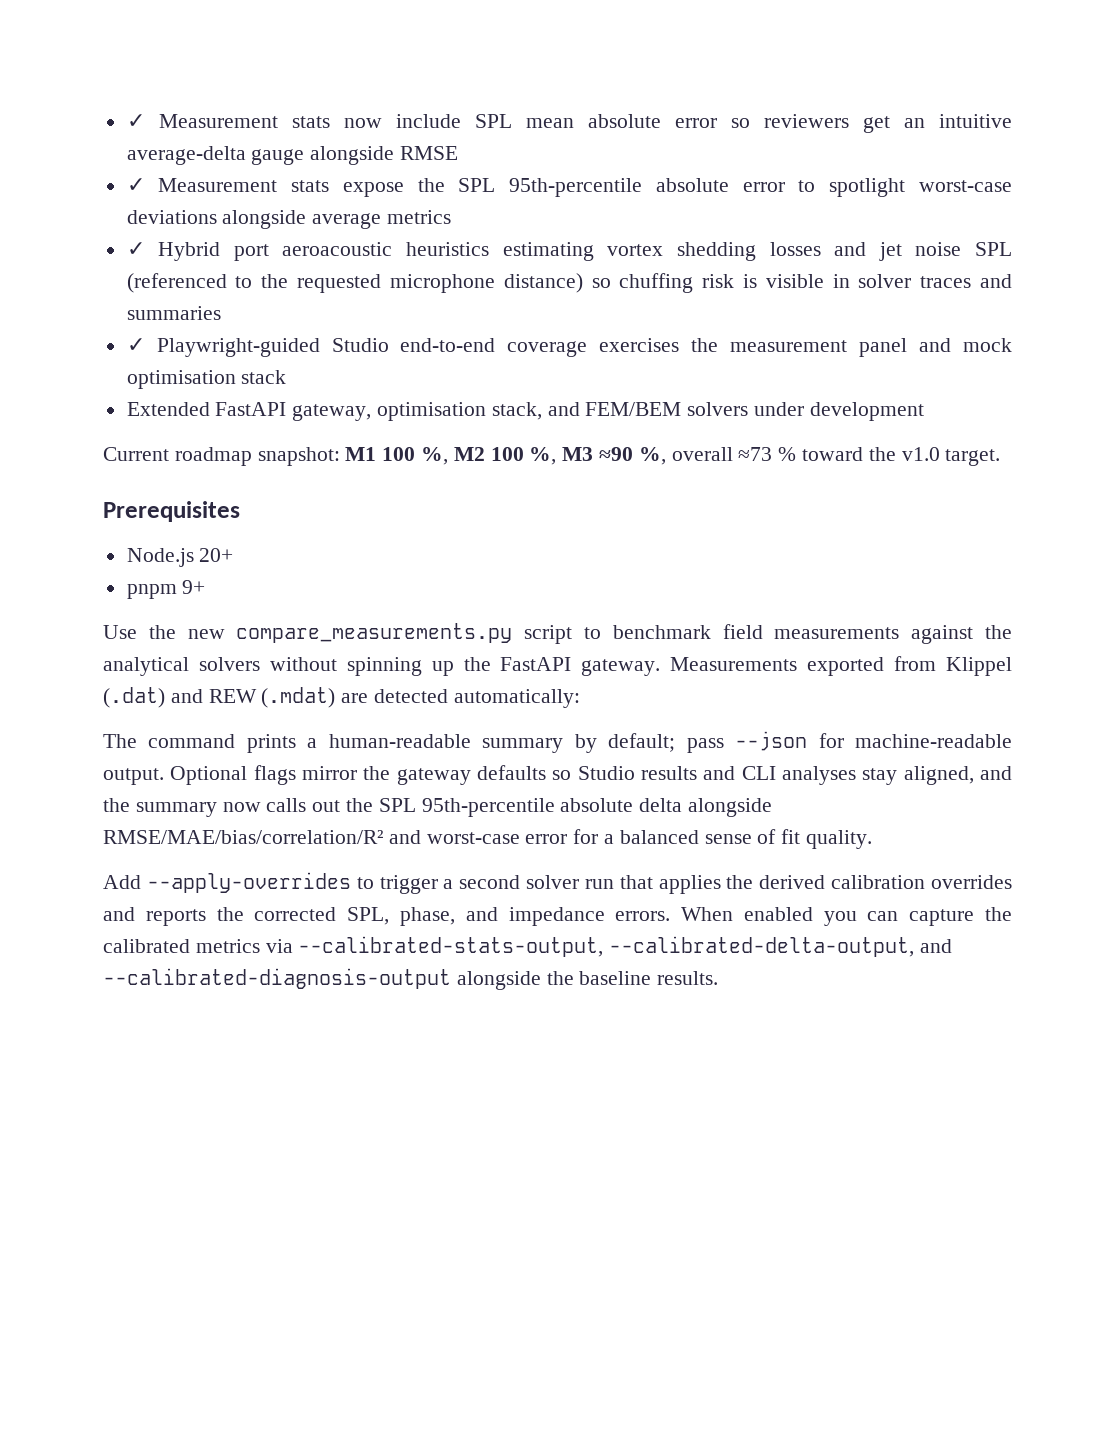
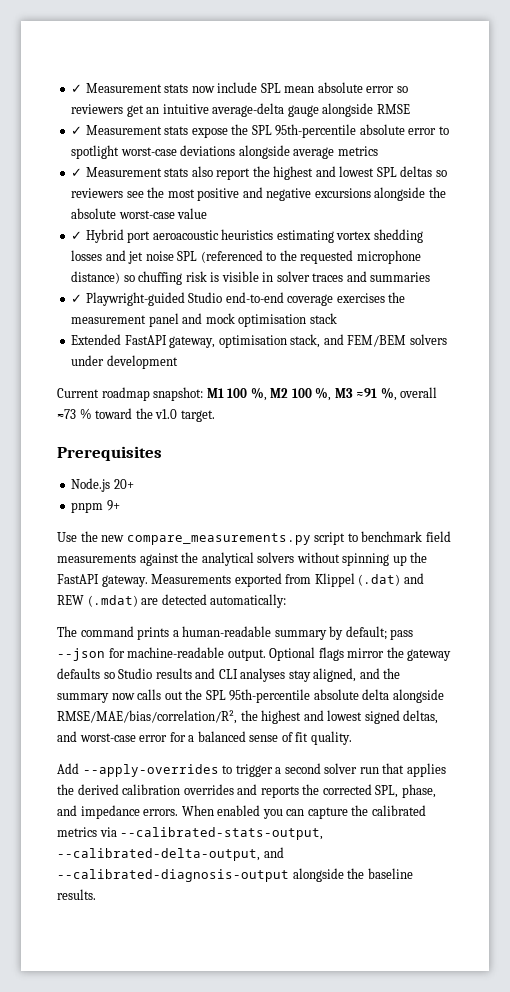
+ ✓ Measurement stats also report the highest and lowest SPL deltas so reviewers see the most positive and negative excursions alongside the absolute worst-case value
- Current roadmap snapshot: M1 100 %, M2 100 %, M3 ≈90 %, overall ≈73 % toward the v1.0 target.
+ Current roadmap snapshot: M1 100 %, M2 100 %, M3 ≈91 %, overall ≈73 % toward the v1.0 target.
- Optional flags mirror the gateway defaults so Studio results and CLI analyses stay aligned, and the summary now calls out the SPL 95th-percentile absolute delta alongside RMSE/MAE/bias/correlation/R² and worst-case error for a balanced sense of fit quality.
+ Optional flags mirror the gateway defaults so Studio results and CLI analyses stay aligned, and the summary now calls out the SPL 95th-percentile absolute delta alongside RMSE/MAE/bias/correlation/R², the highest and lowest signed deltas, and worst-case error for a balanced sense of fit quality.

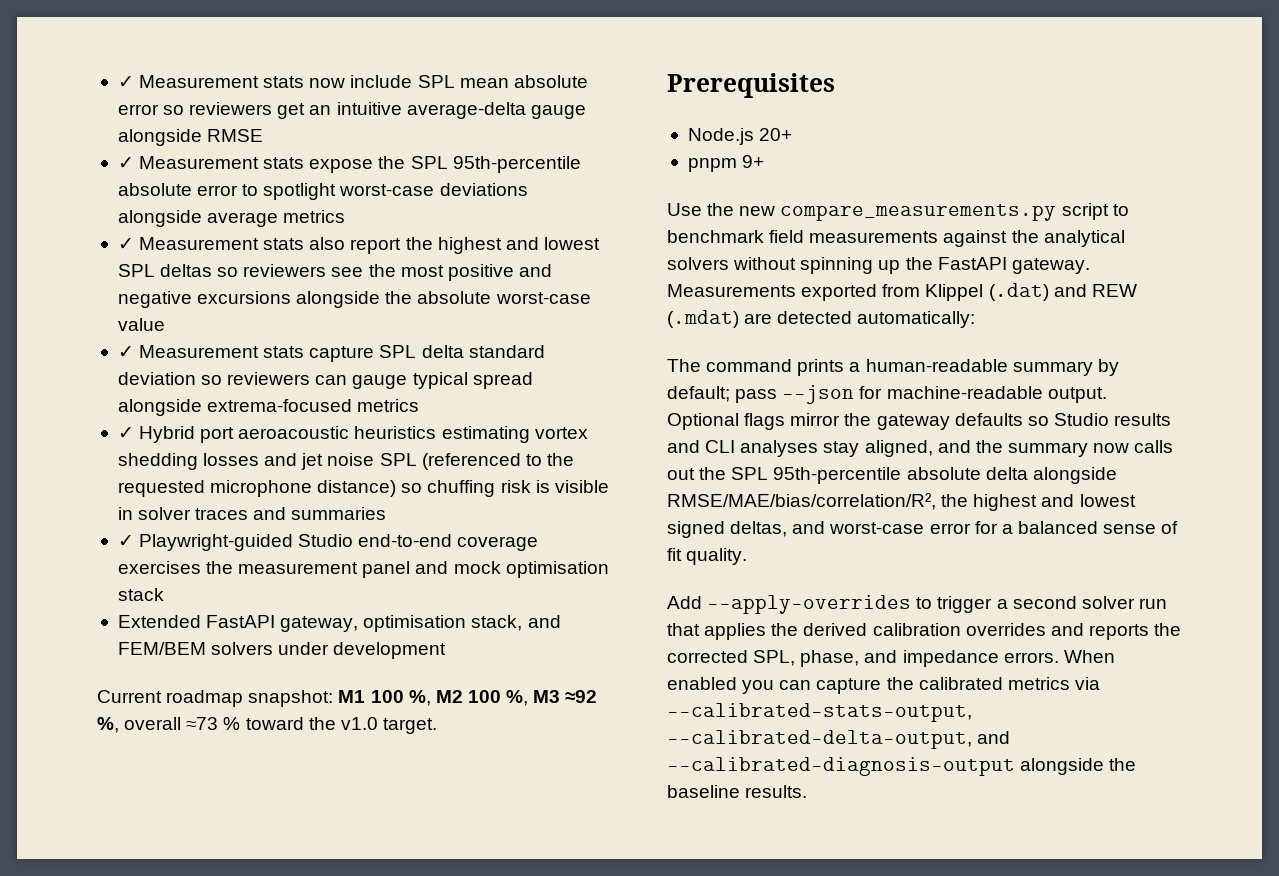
+ ✓ Measurement stats capture SPL delta standard deviation so reviewers can gauge typical spread alongside extrema-focused metrics
- Current roadmap snapshot: M1 100 %, M2 100 %, M3 ≈91 %, overall ≈73 % toward the v1.0 target.
+ Current roadmap snapshot: M1 100 %, M2 100 %, M3 ≈92 %, overall ≈73 % toward the v1.0 target.

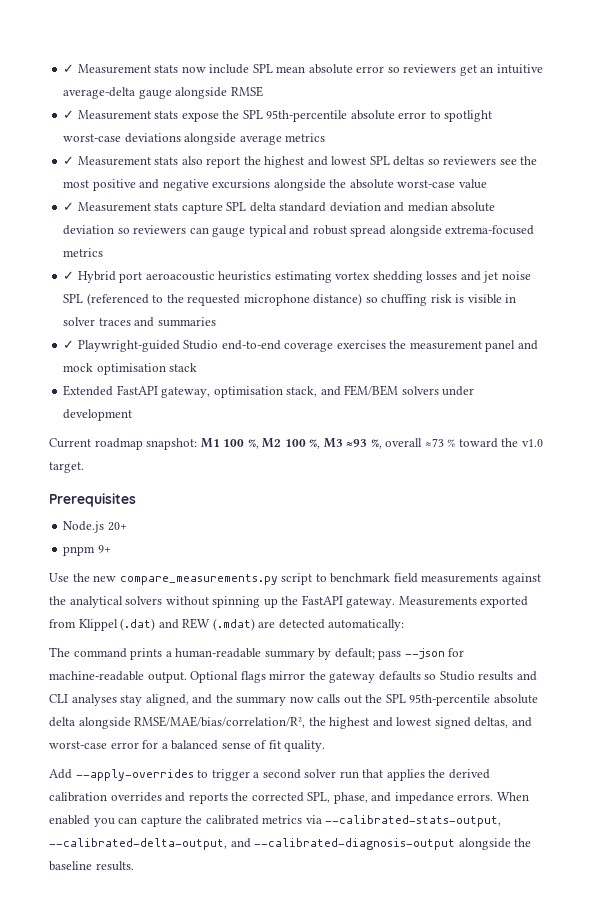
- ✓ Measurement stats capture SPL delta standard deviation so reviewers can gauge typical spread alongside extrema-focused metrics
+ ✓ Measurement stats capture SPL delta standard deviation and median absolute deviation so reviewers can gauge typical and robust spread alongside extrema-focused metrics
- Current roadmap snapshot: M1 100 %, M2 100 %, M3 ≈92 %, overall ≈73 % toward the v1.0 target.
+ Current roadmap snapshot: M1 100 %, M2 100 %, M3 ≈93 %, overall ≈73 % toward the v1.0 target.

